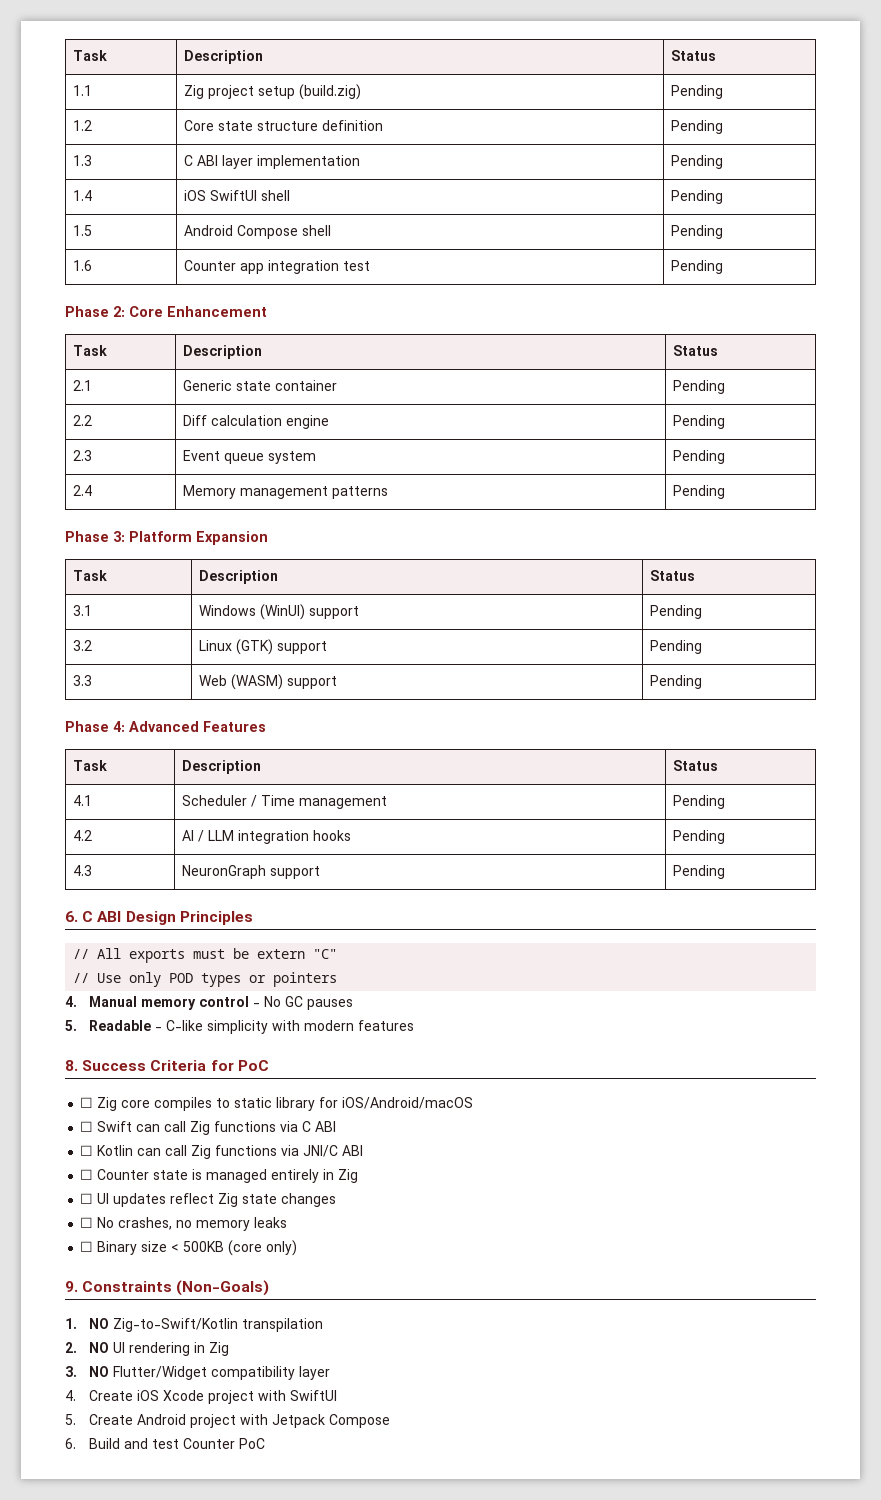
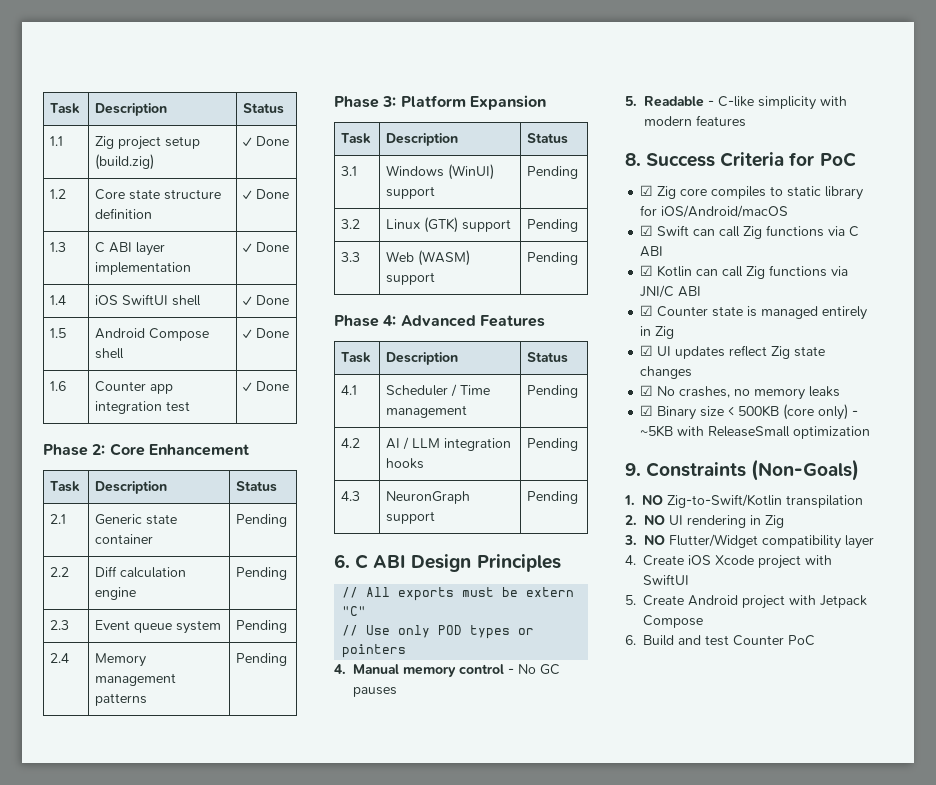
- 1.1 | Zig project setup (build.zig) | Pending
+ 1.1 | Zig project setup (build.zig) | ✓ Done
- 1.2 | Core state structure definition | Pending
+ 1.2 | Core state structure definition | ✓ Done
- 1.3 | C ABI layer implementation | Pending
+ 1.3 | C ABI layer implementation | ✓ Done
- 1.4 | iOS SwiftUI shell | Pending
+ 1.4 | iOS SwiftUI shell | ✓ Done
- 1.5 | Android Compose shell | Pending
+ 1.5 | Android Compose shell | ✓ Done
- 1.6 | Counter app integration test | Pending
+ 1.6 | Counter app integration test | ✓ Done
- ☐ Zig core compiles to static library for iOS/Android/macOS
+ ☑ Zig core compiles to static library for iOS/Android/macOS
- ☐ Swift can call Zig functions via C ABI
+ ☑ Swift can call Zig functions via C ABI
- ☐ Kotlin can call Zig functions via JNI/C ABI
+ ☑ Kotlin can call Zig functions via JNI/C ABI
- ☐ Counter state is managed entirely in Zig
+ ☑ Counter state is managed entirely in Zig
- ☐ UI updates reflect Zig state changes
+ ☑ UI updates reflect Zig state changes
- ☐ No crashes, no memory leaks
+ ☑ No crashes, no memory leaks
- ☐ Binary size < 500KB (core only)
+ ☑ Binary size < 500KB (core only) - ~5KB with ReleaseSmall optimization

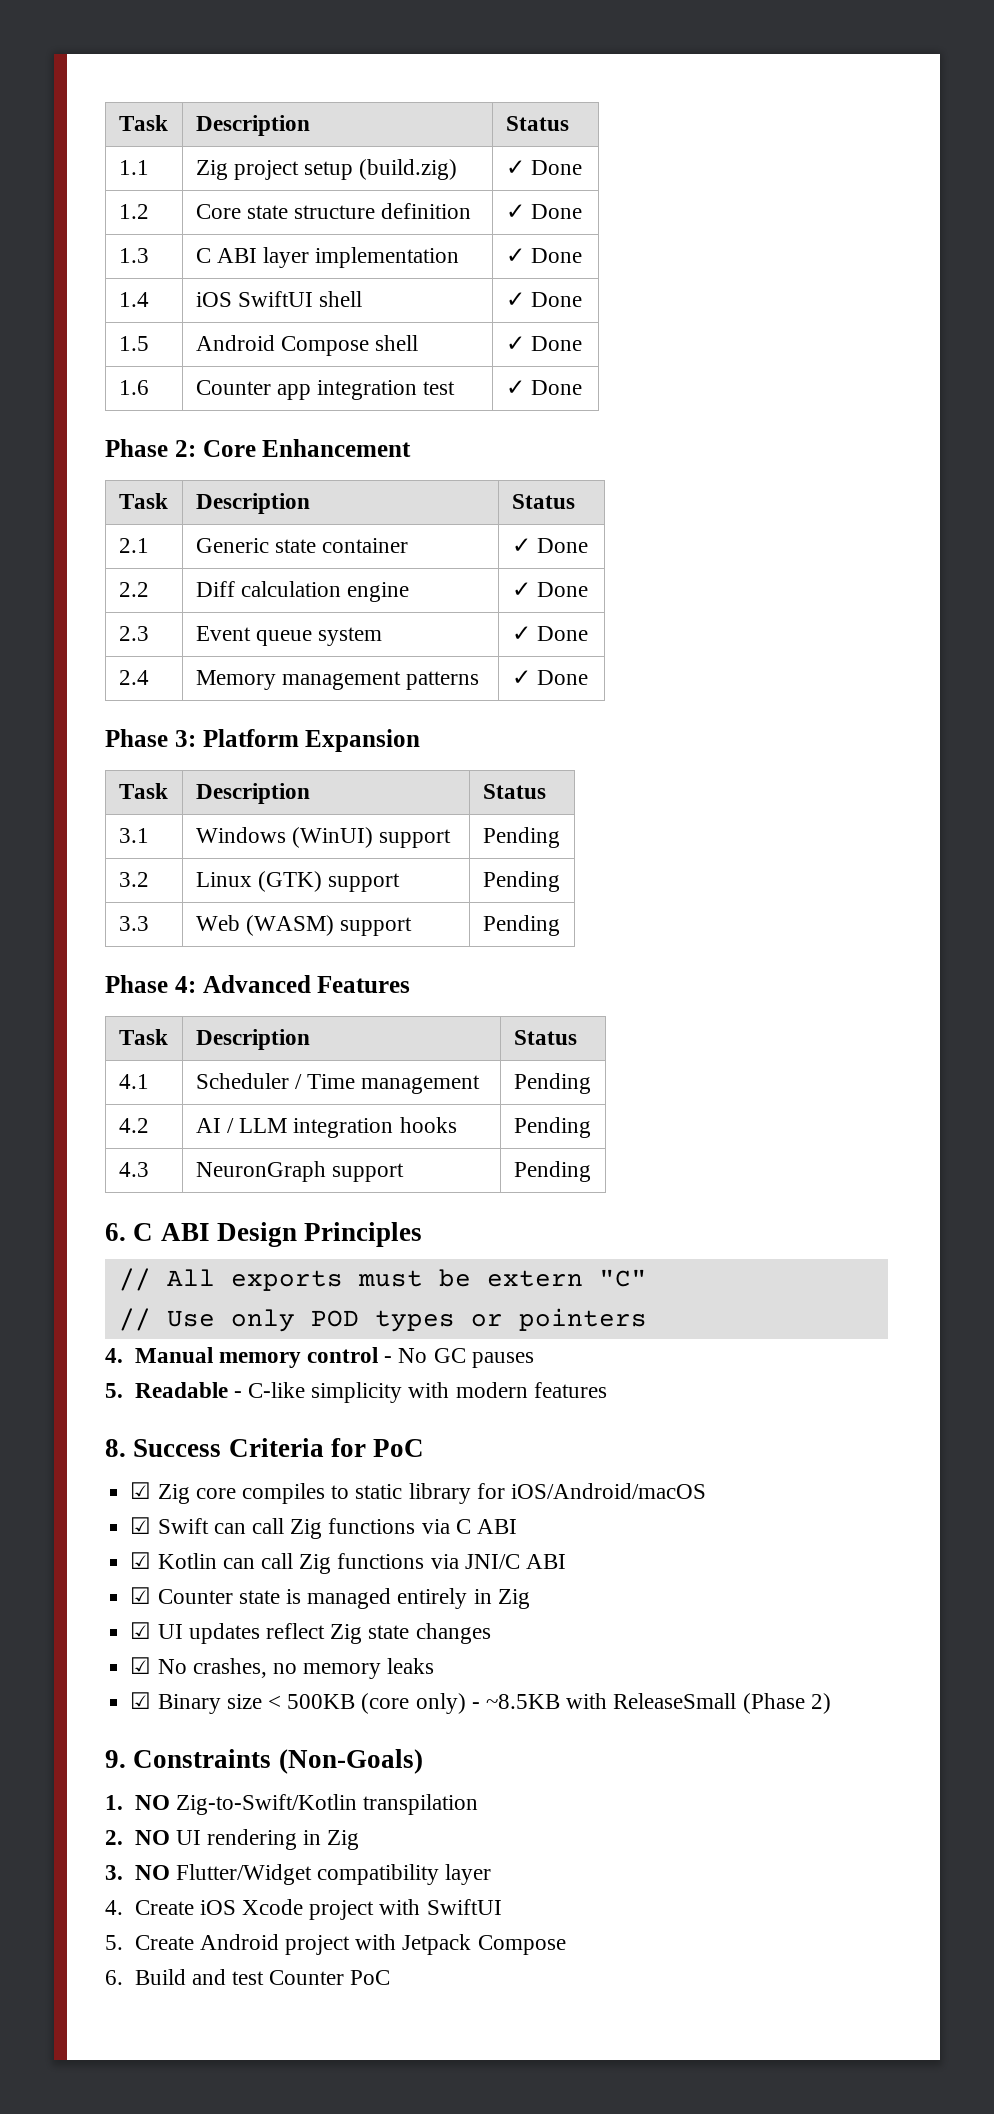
- 2.1 | Generic state container | Pending
+ 2.1 | Generic state container | ✓ Done
- 2.2 | Diff calculation engine | Pending
+ 2.2 | Diff calculation engine | ✓ Done
- 2.3 | Event queue system | Pending
+ 2.3 | Event queue system | ✓ Done
- 2.4 | Memory management patterns | Pending
+ 2.4 | Memory management patterns | ✓ Done
- ☑ Binary size < 500KB (core only) - ~5KB with ReleaseSmall optimization
+ ☑ Binary size < 500KB (core only) - ~8.5KB with ReleaseSmall (Phase 2)

